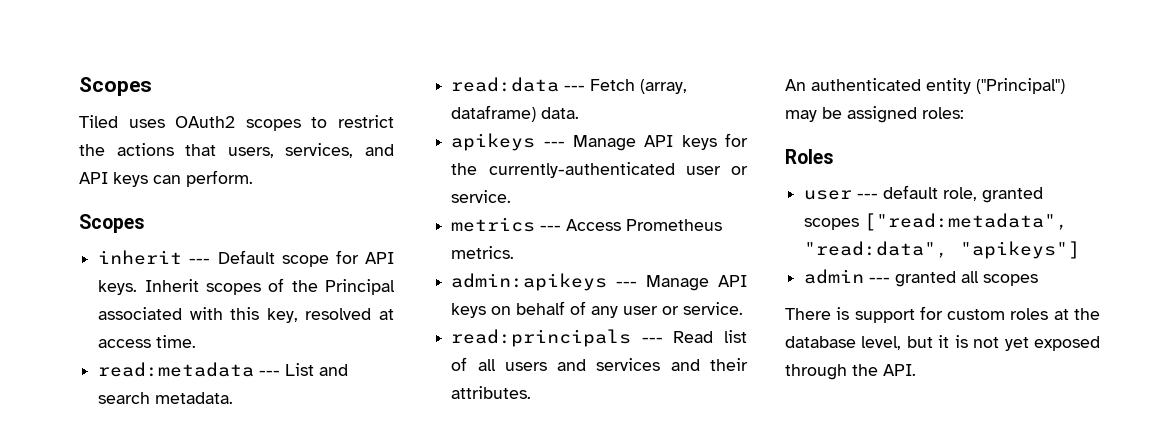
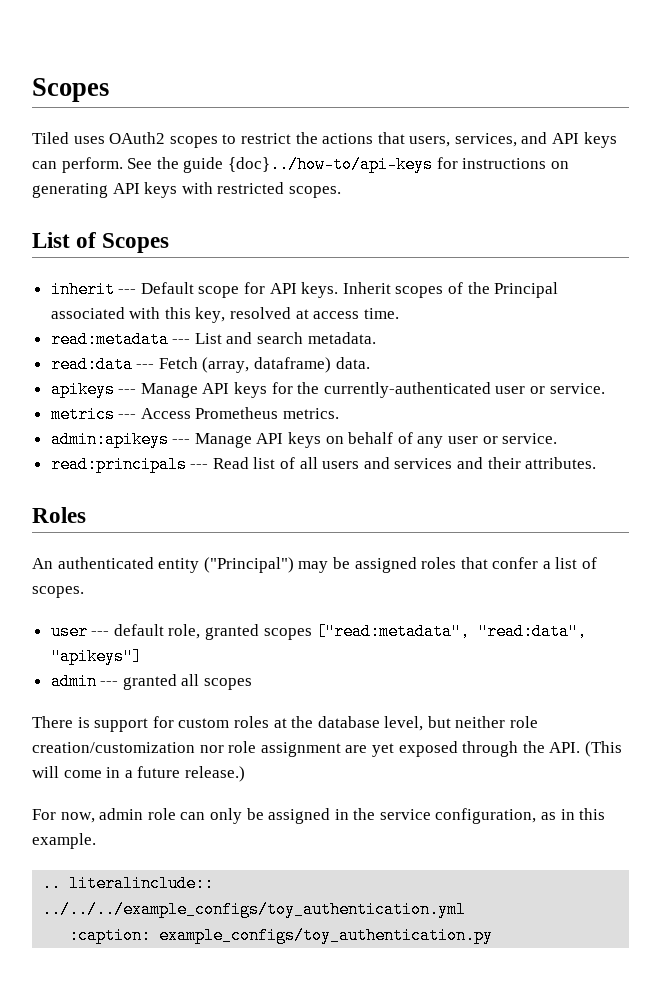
- Tiled uses OAuth2 scopes to restrict the actions that users, services, and API keys can perform.
- Scopes
+ Tiled uses OAuth2 scopes to restrict the actions that users, services, and API keys can perform. See the guide {doc}../how-to/api-keys for instructions on generating API keys with restricted scopes.
+ List of Scopes
+ Roles
- An authenticated entity ("Principal") may be assigned roles:
- Roles
+ An authenticated entity ("Principal") may be assigned roles that confer a list of scopes.
- There is support for custom roles at the database level, but it is not yet exposed through the API.
+ There is support for custom roles at the database level, but neither role creation/customization nor role assignment are yet exposed through the API. (This will come in a future release.)
+ For now, admin role can only be assigned in the service configuration, as in this example.
+ .. literalinclude:: ../../../example_configs/toy_authentication.yml
+ :caption: example_configs/toy_authentication.py

